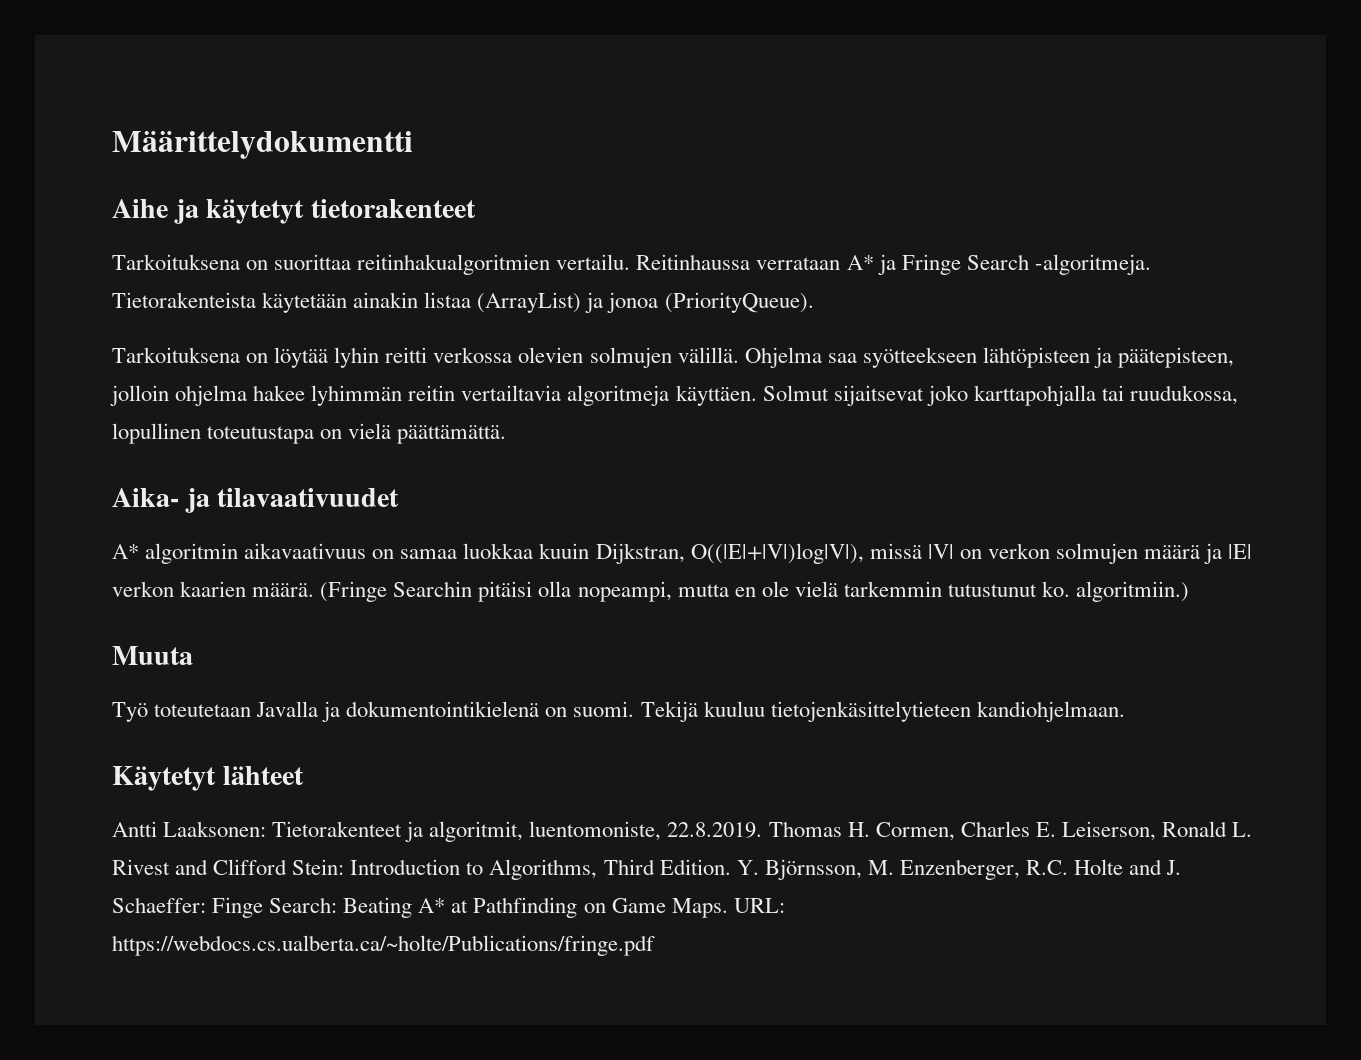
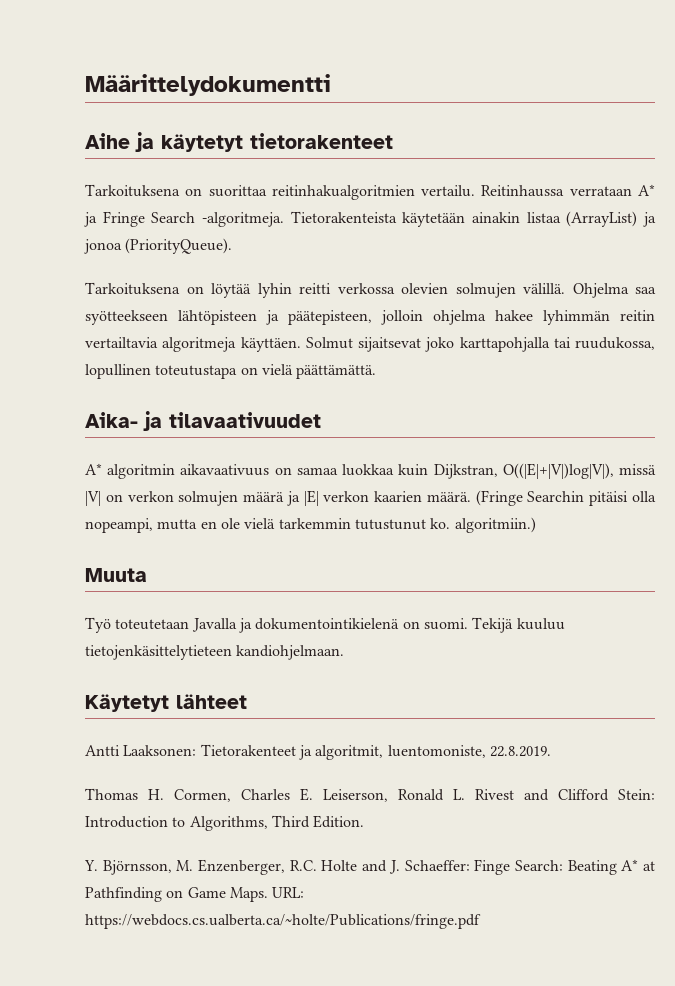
- A* algoritmin aikavaativuus on samaa luokkaa kuuin Dijkstran, O((|E|+|V|)log|V|), missä |V| on verkon solmujen määrä ja |E| verkon kaarien määrä.
+ A* algoritmin aikavaativuus on samaa luokkaa kuin Dijkstran, O((|E|+|V|)log|V|), missä |V| on verkon solmujen määrä ja |E| verkon kaarien määrä.
- Antti Laaksonen: Tietorakenteet ja algoritmit, luentomoniste, 22.8.2019. Thomas H. Cormen, Charles E. Leiserson, Ronald L. Rivest and Clifford Stein: Introduction to Algorithms, Third Edition. Y. Björnsson, M. Enzenberger, R.C. Holte and J. Schaeffer: Finge Search: Beating A* at Pathfinding on Game Maps.
+ Antti Laaksonen: Tietorakenteet ja algoritmit, luentomoniste, 22.8.2019.
+ Thomas H. Cormen, Charles E. Leiserson, Ronald L. Rivest and Clifford Stein: Introduction to Algorithms, Third Edition.
+ Y. Björnsson, M. Enzenberger, R.C. Holte and J. Schaeffer: Finge Search: Beating A* at Pathfinding on Game Maps.

